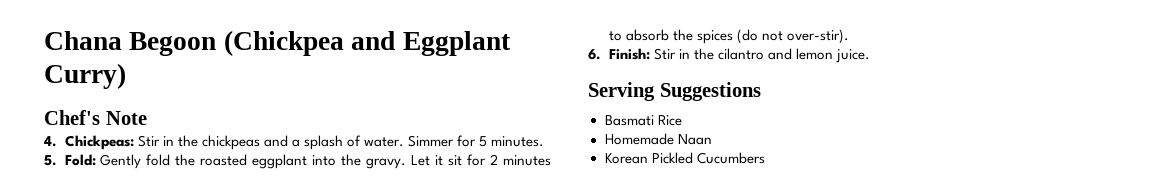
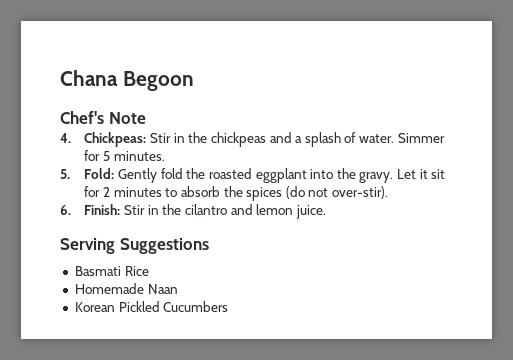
- Chana Begoon (Chickpea and Eggplant Curry)
+ Chana Begoon

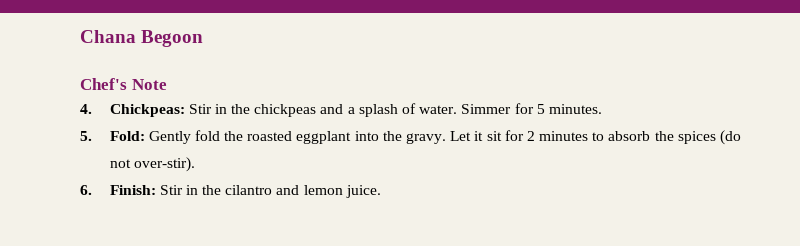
- Serving Suggestions
- Basmati Rice
- Homemade Naan
- Korean Pickled Cucumbers

